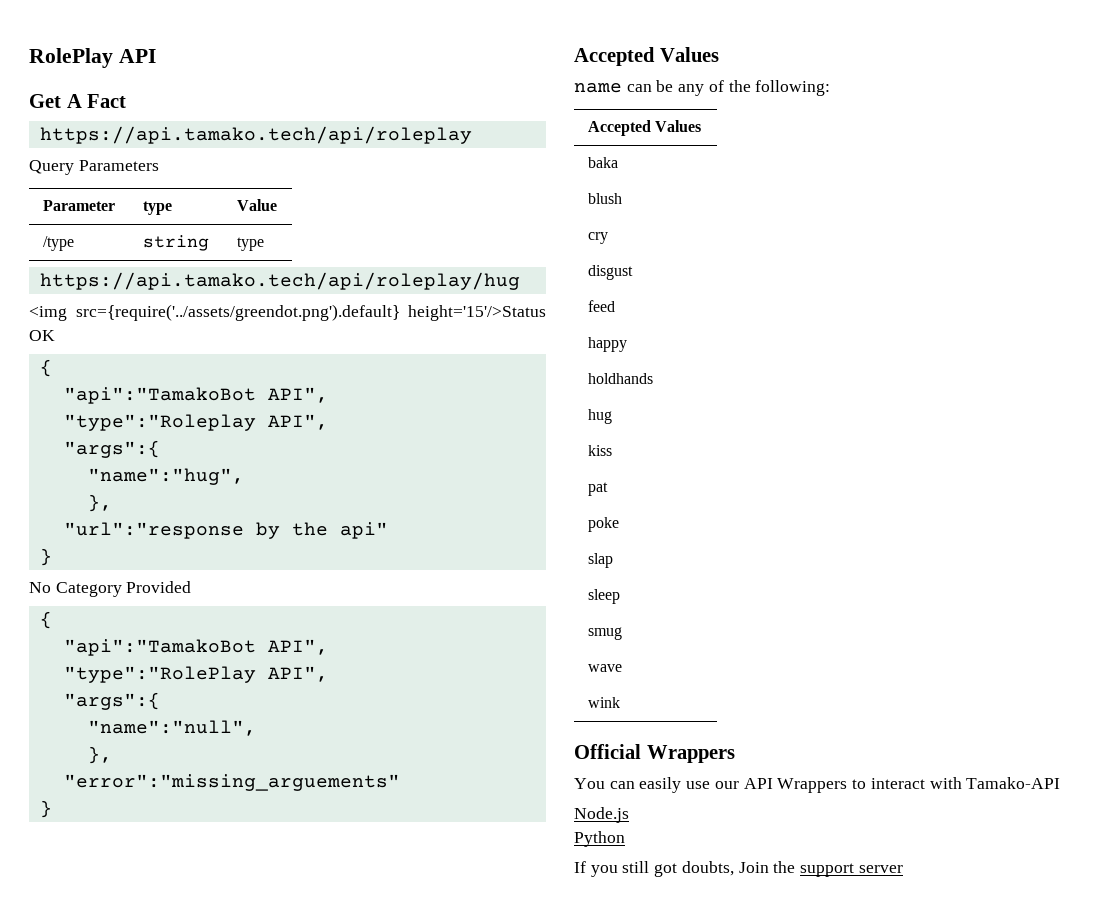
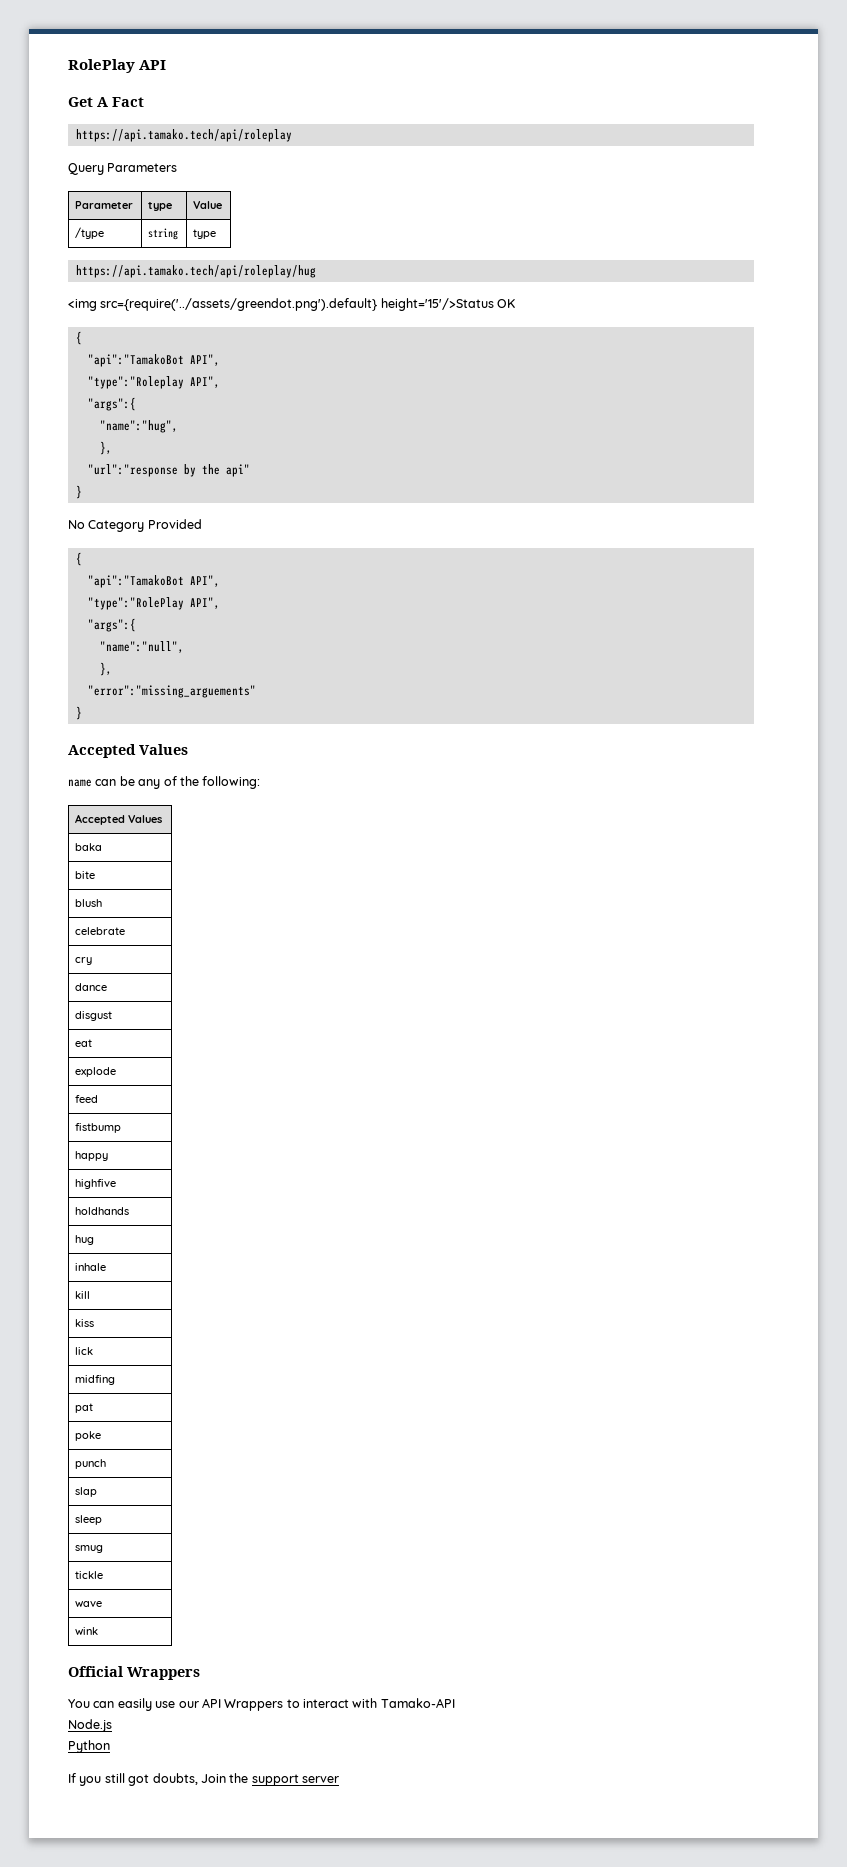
+ bite
+ celebrate
+ dance
+ eat
+ explode
+ fistbump
+ highfive
+ inhale
+ kill
+ lick
+ midfing
+ punch
+ tickle

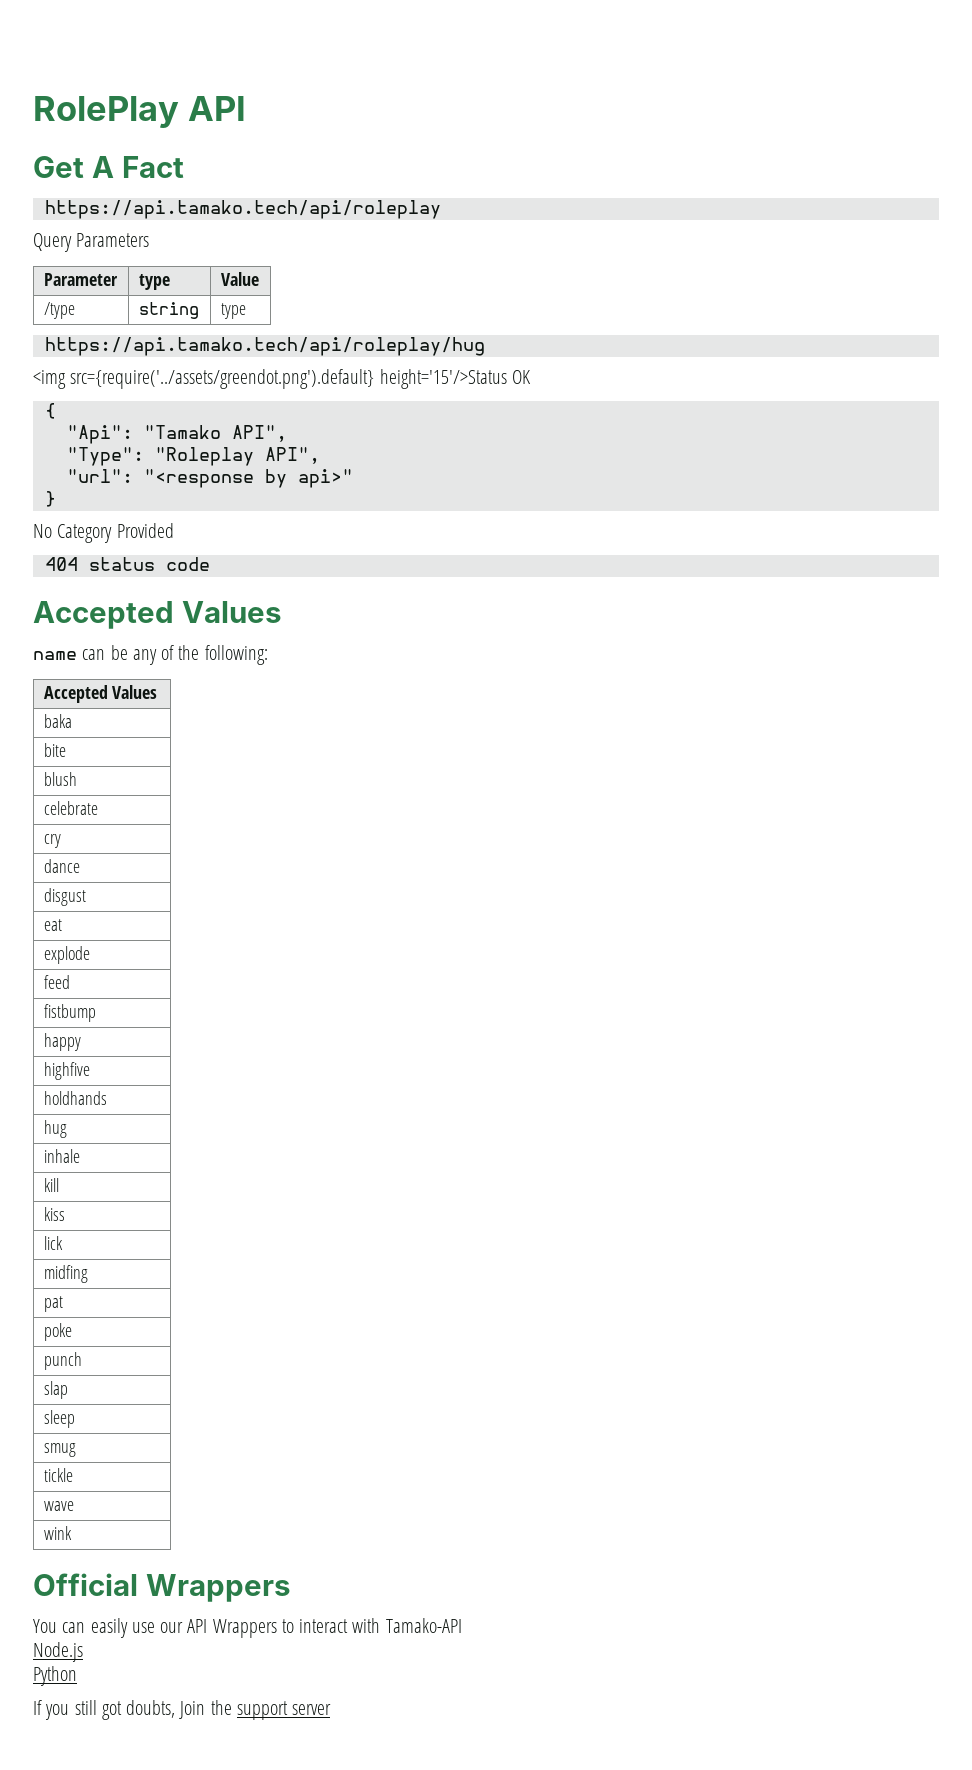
  <img src={require('../assets/greendot.png').default} height='15'/>Status OK
  {
- "api":"TamakoBot API",
- "type":"Roleplay API",
- "args":{
- "name":"hug",
- },
- "url":"response by the api"
+ "Api": "Tamako API",
+ "Type": "Roleplay API",
+ "url": "<response by api>"
  }
  No Category Provided
- {
- "api":"TamakoBot API",
- "type":"RolePlay API",
- "args":{
- "name":"null",
- },
- "error":"missing_arguements"
- }
+ 404 status code

